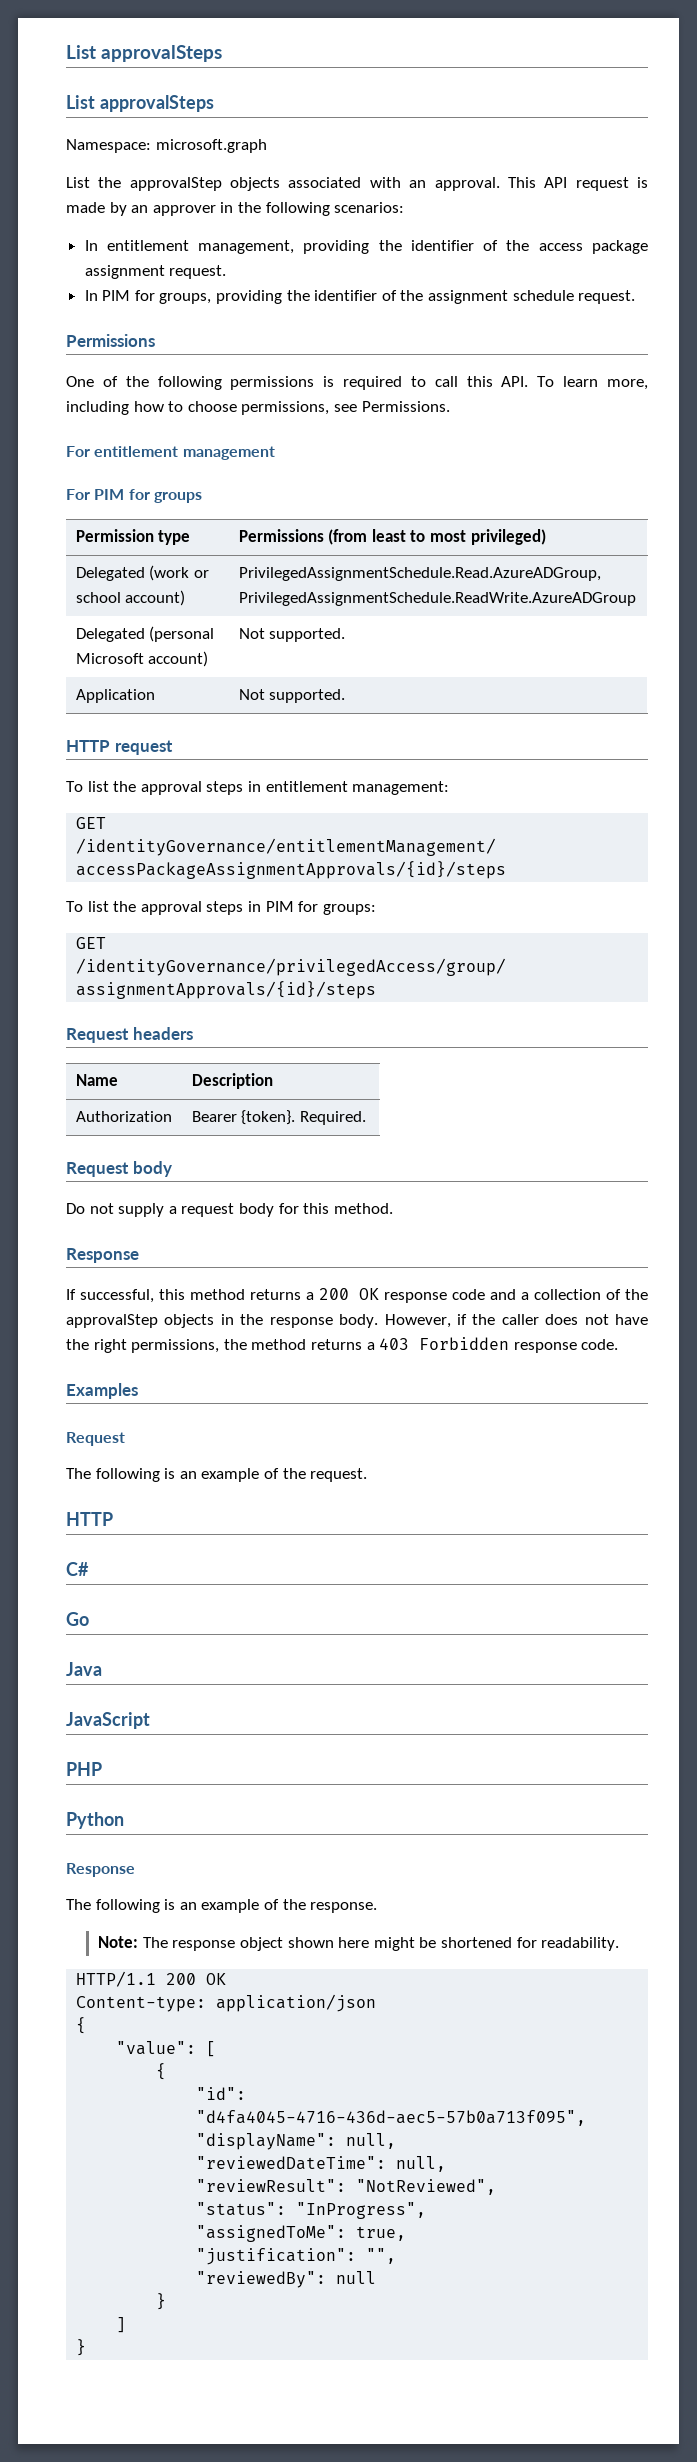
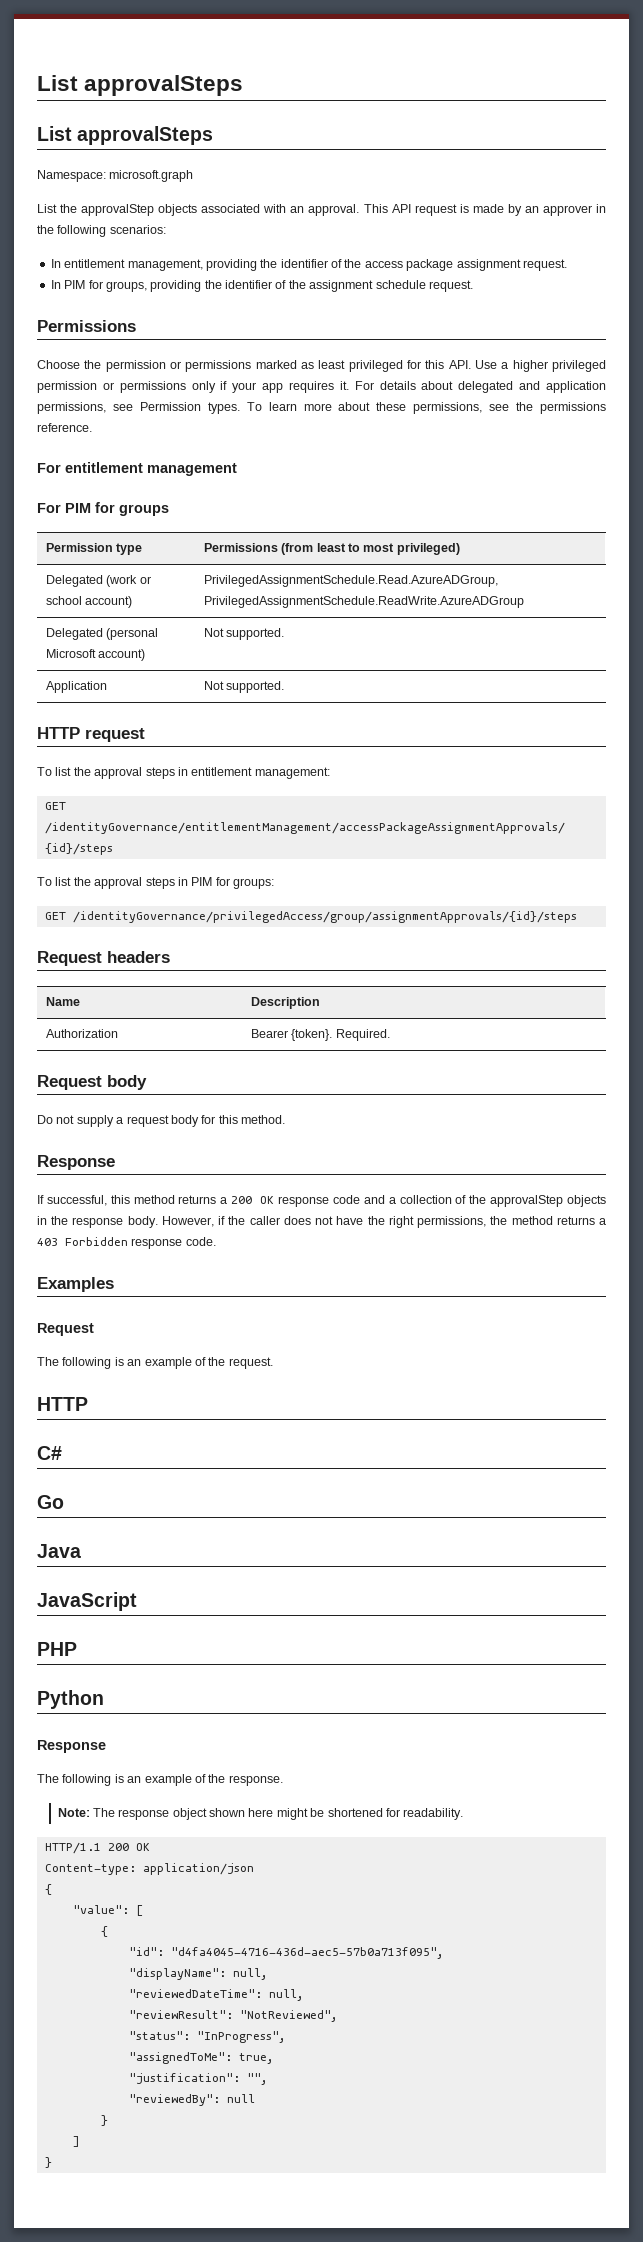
- One of the following permissions is required to call this API. To learn more, including how to choose permissions, see Permissions.
+ Choose the permission or permissions marked as least privileged for this API. Use a higher privileged permission or permissions only if your app requires it. For details about delegated and application permissions, see Permission types. To learn more about these permissions, see the permissions reference.

